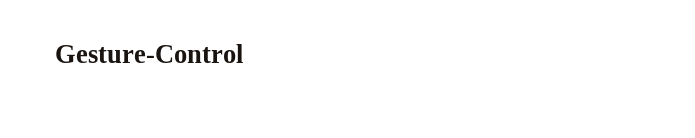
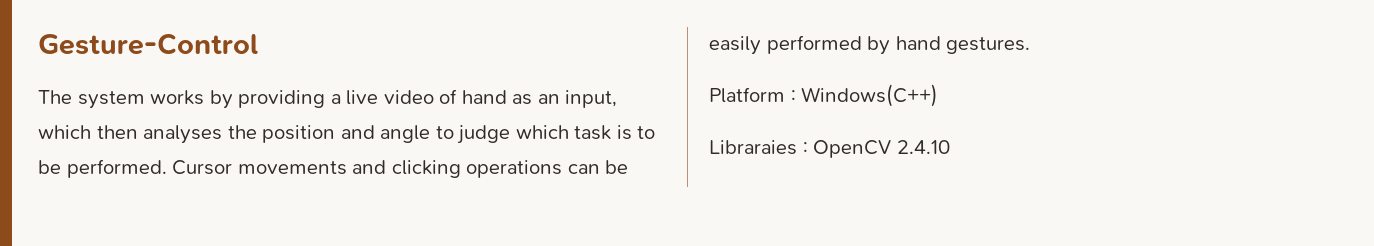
+ The system works by providing a live video of hand as an input, which then analyses the position and angle to judge which task is to be performed. Cursor movements and clicking operations can be easily performed by hand gestures.
+ Platform : Windows(C++)
+ Libraraies : OpenCV 2.4.10

